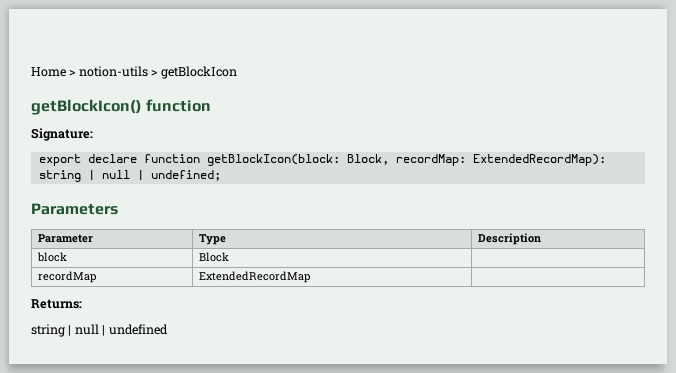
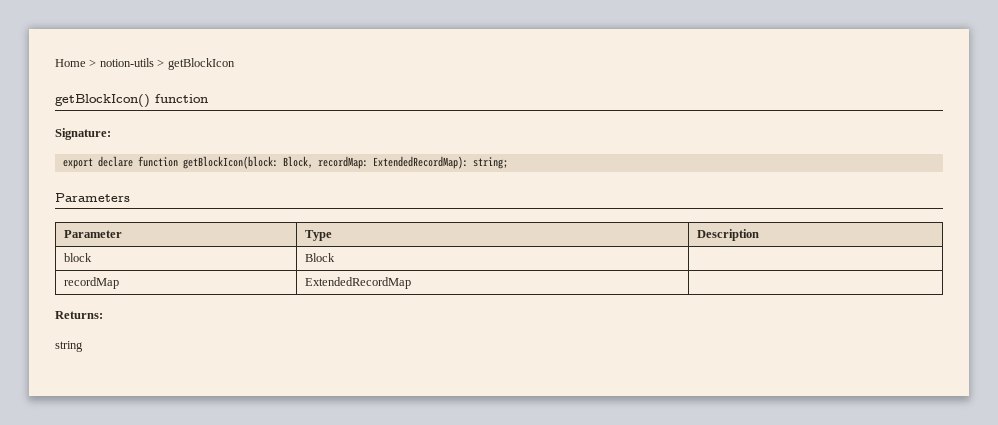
- export declare function getBlockIcon(block: Block, recordMap: ExtendedRecordMap): string | null | undefined;
+ export declare function getBlockIcon(block: Block, recordMap: ExtendedRecordMap): string;
- string | null | undefined
+ string

